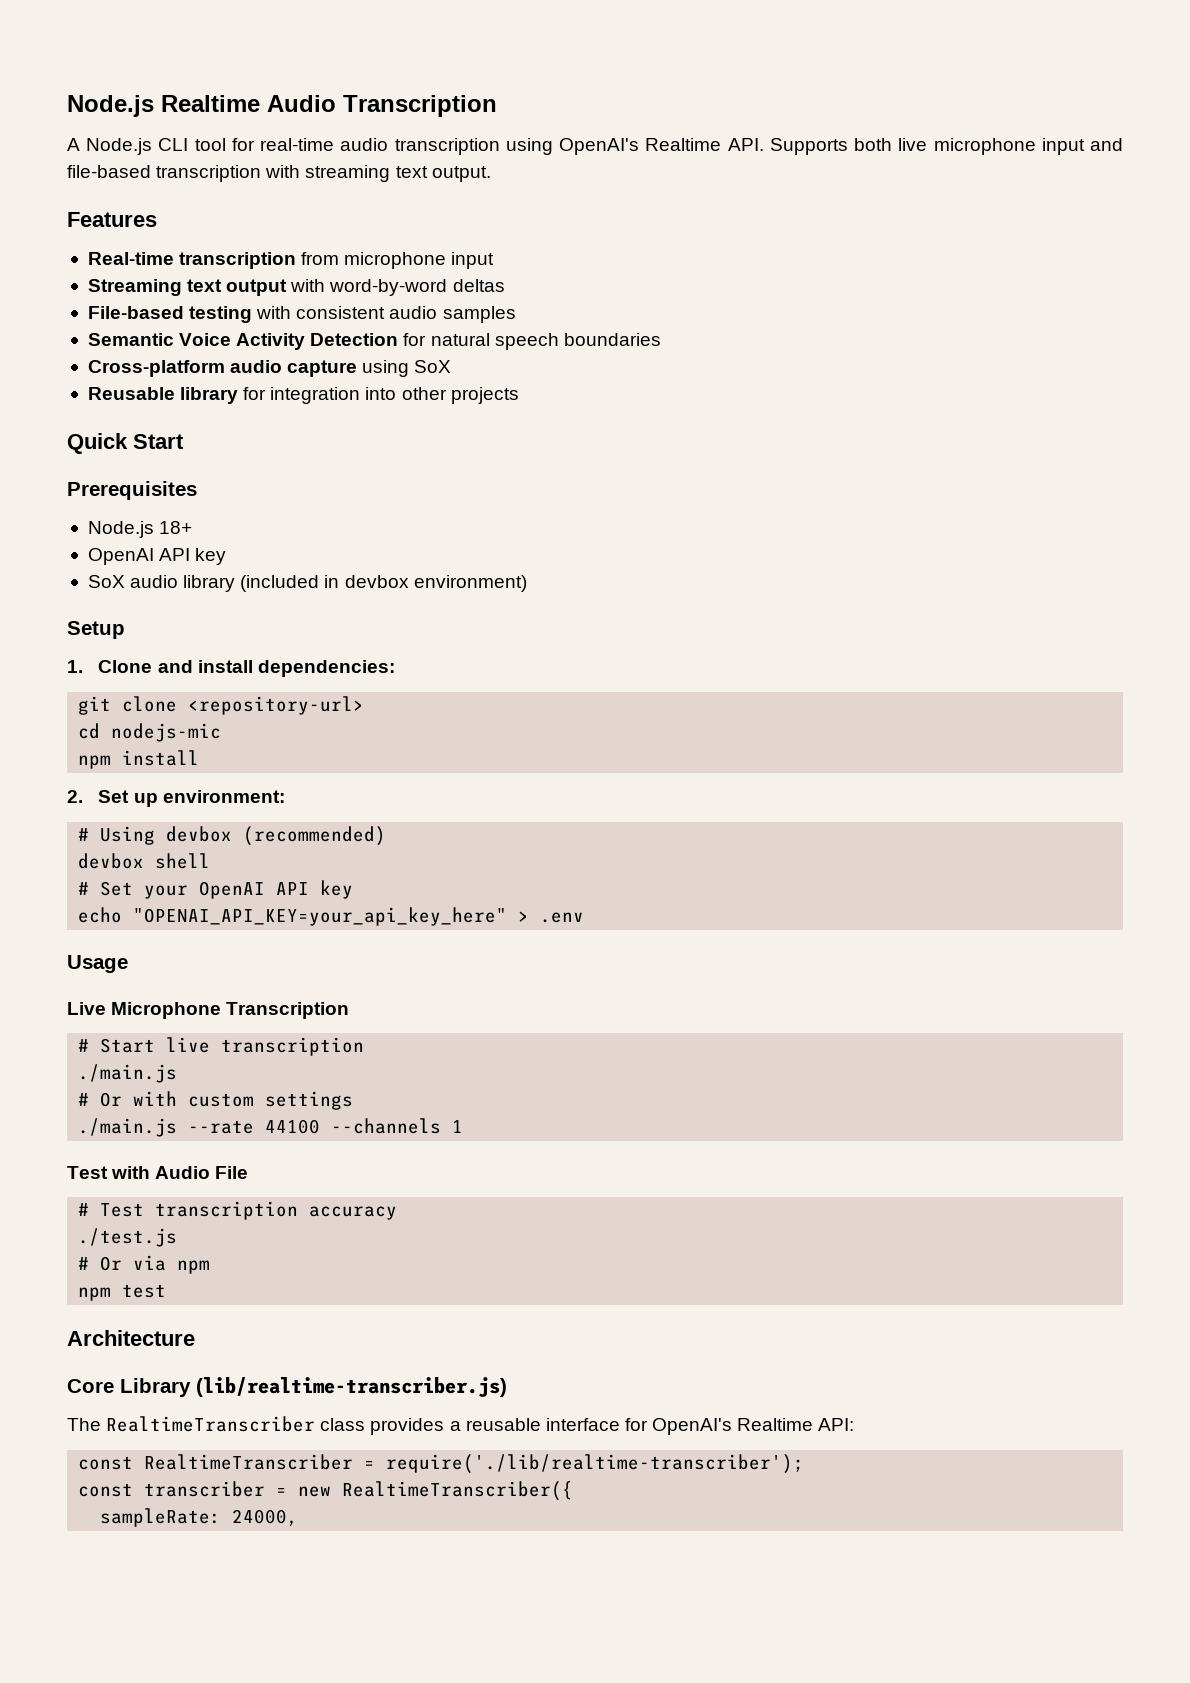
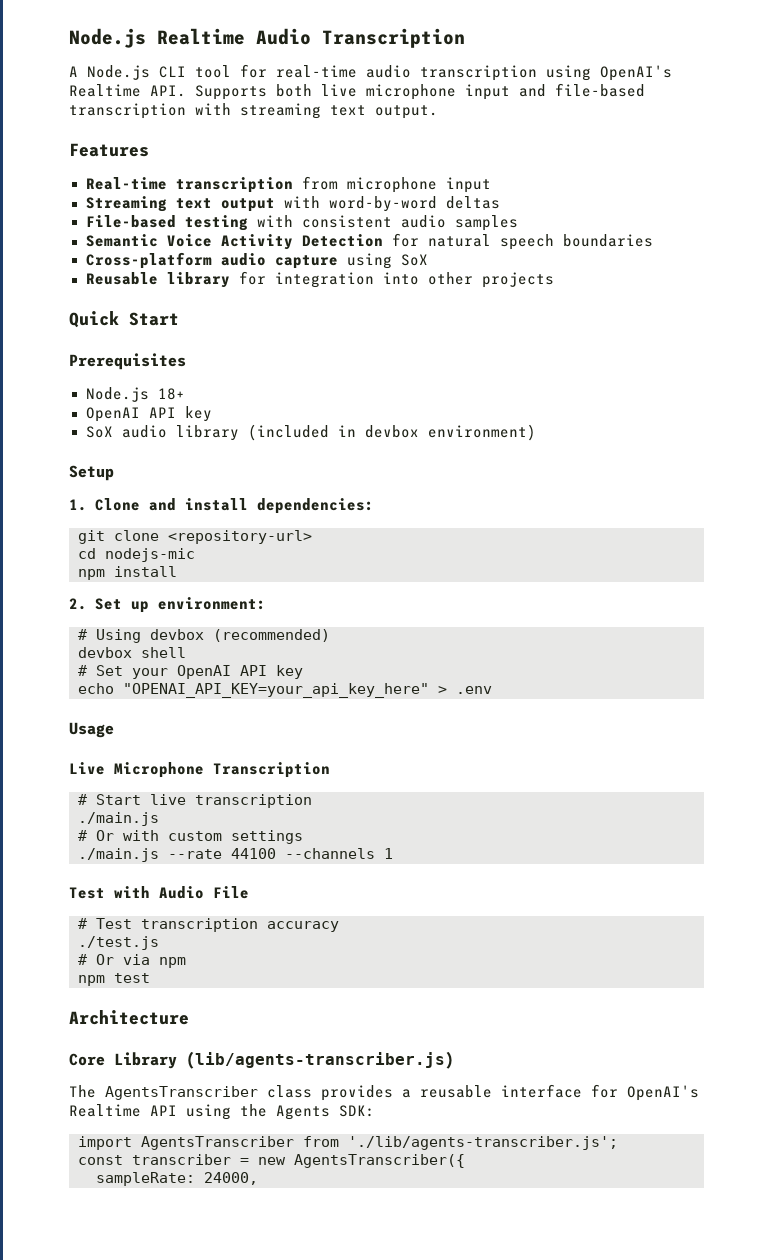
- Core Library (lib/realtime-transcriber.js)
+ Core Library (lib/agents-transcriber.js)
- The RealtimeTranscriber class provides a reusable interface for OpenAI's Realtime API:
- const RealtimeTranscriber = require('./lib/realtime-transcriber');
+ The AgentsTranscriber class provides a reusable interface for OpenAI's Realtime API using the Agents SDK:
+ import AgentsTranscriber from './lib/agents-transcriber.js';
- const transcriber = new RealtimeTranscriber({
+ const transcriber = new AgentsTranscriber({

